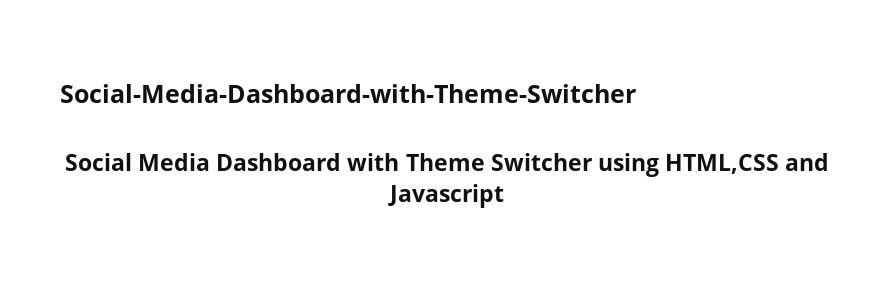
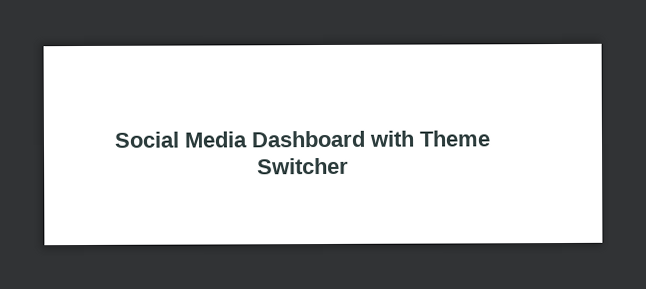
- Social-Media-Dashboard-with-Theme-Switcher
- Social Media Dashboard with Theme Switcher using HTML,CSS and Javascript
+ Social Media Dashboard with Theme Switcher

